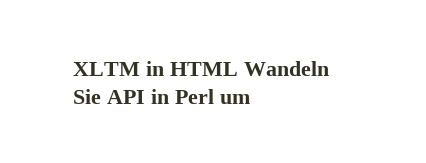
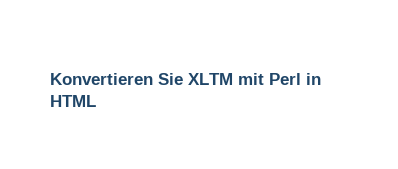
- XLTM in HTML Wandeln Sie API in Perl um
+ Konvertieren Sie XLTM mit Perl in HTML

